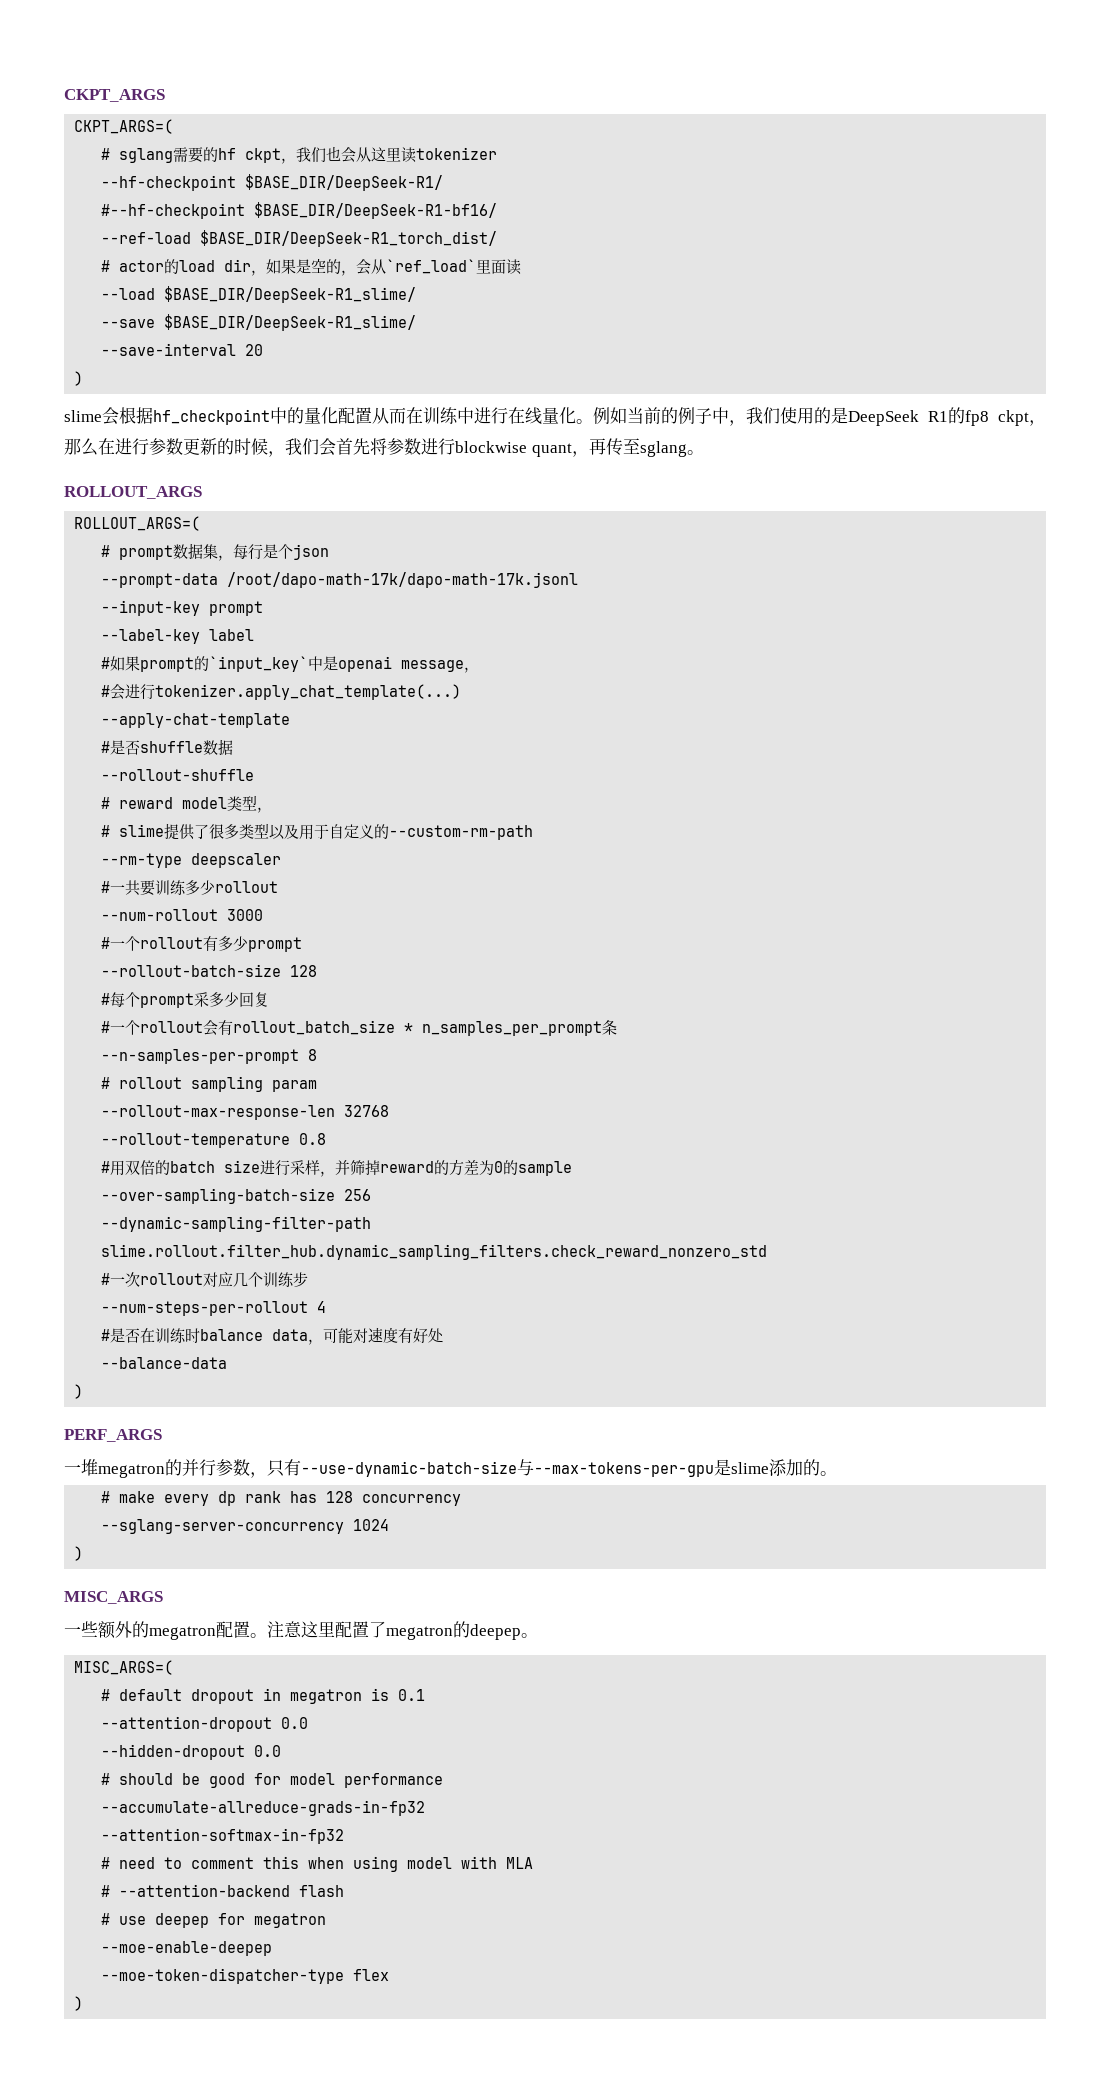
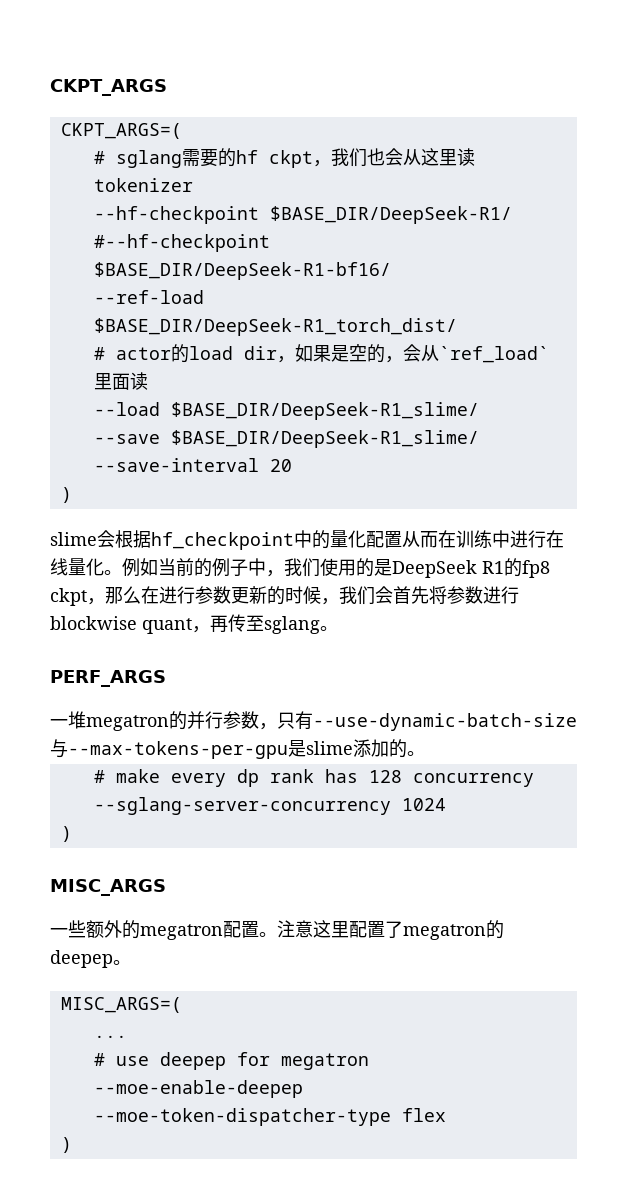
- ROLLOUT_ARGS
- ROLLOUT_ARGS=(
- # prompt数据集，每行是个json
- --prompt-data /root/dapo-math-17k/dapo-math-17k.jsonl
- --input-key prompt
- --label-key label
- #如果prompt的`input_key`中是openai message，
- #会进行tokenizer.apply_chat_template(...)
- --apply-chat-template
- #是否shuffle数据
- --rollout-shuffle
- # reward model类型，
- # slime提供了很多类型以及用于自定义的--custom-rm-path
- --rm-type deepscaler
- #一共要训练多少rollout
- --num-rollout 3000
- #一个rollout有多少prompt
- --rollout-batch-size 128
- #每个prompt采多少回复
- #一个rollout会有rollout_batch_size * n_samples_per_prompt条
- --n-samples-per-prompt 8
- # rollout sampling param
- --rollout-max-response-len 32768
- --rollout-temperature 0.8
- #用双倍的batch size进行采样，并筛掉reward的方差为0的sample
- --over-sampling-batch-size 256
- --dynamic-sampling-filter-path slime.rollout.filter_hub.dynamic_sampling_filters.check_reward_nonzero_std
- #一次rollout对应几个训练步
- --num-steps-per-rollout 4
- #是否在训练时balance data，可能对速度有好处
- --balance-data
- )
- # default dropout in megatron is 0.1
- --attention-dropout 0.0
- --hidden-dropout 0.0
- # should be good for model performance
- --accumulate-allreduce-grads-in-fp32
- --attention-softmax-in-fp32
- # need to comment this when using model with MLA
- # --attention-backend flash
+ ...

